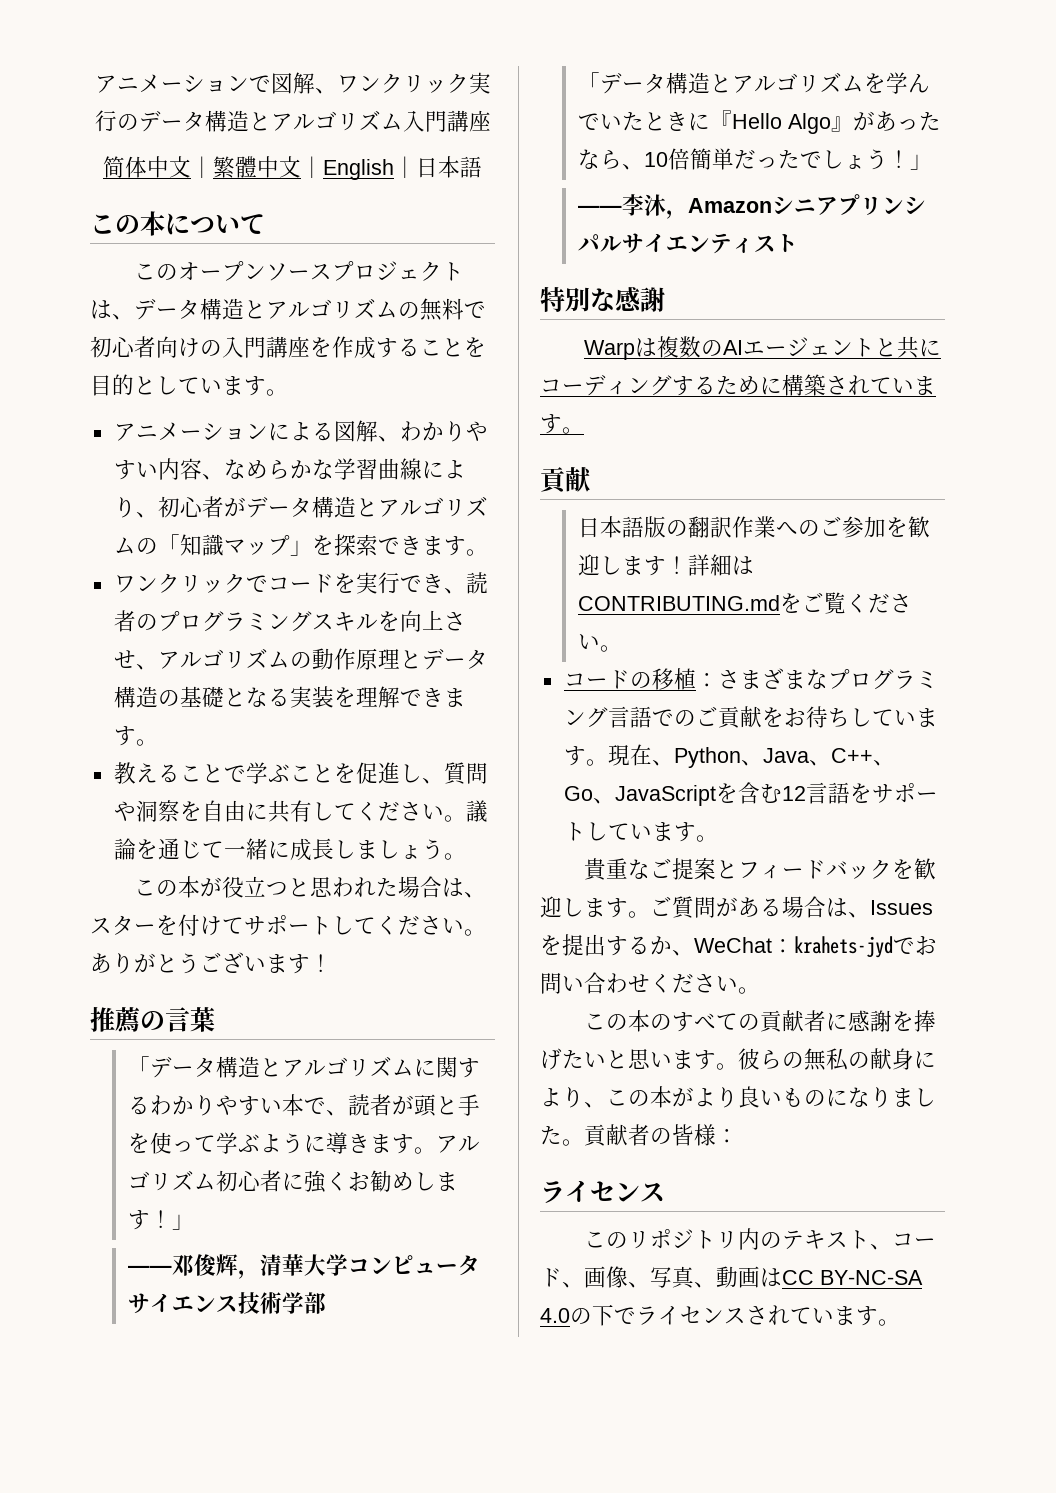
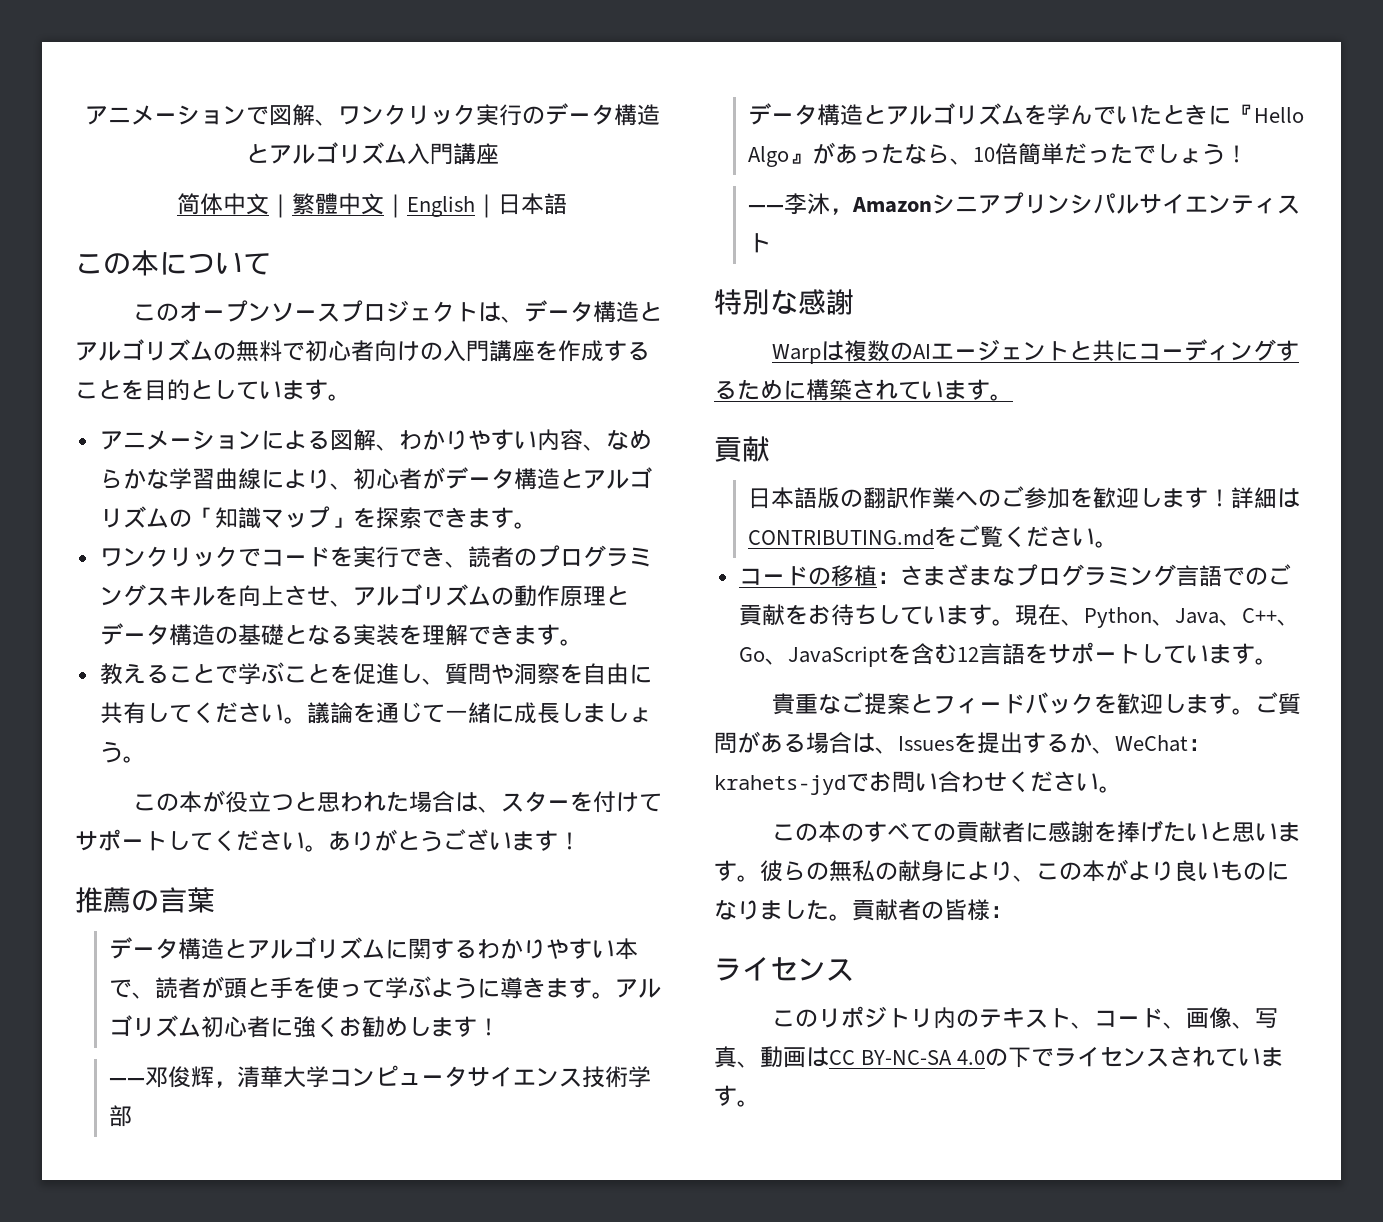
- 「データ構造とアルゴリズムに関するわかりやすい本で、読者が頭と手を使って学ぶように導きます。
+ データ構造とアルゴリズムに関するわかりやすい本で、読者が頭と手を使って学ぶように導きます。
- アルゴリズム初心者に強くお勧めします！」
+ アルゴリズム初心者に強くお勧めします！
- 「データ構造とアルゴリズムを学んでいたときに『Hello Algo』があったなら、10倍簡単だったでしょう！」
+ データ構造とアルゴリズムを学んでいたときに『Hello Algo』があったなら、10倍簡単だったでしょう！

